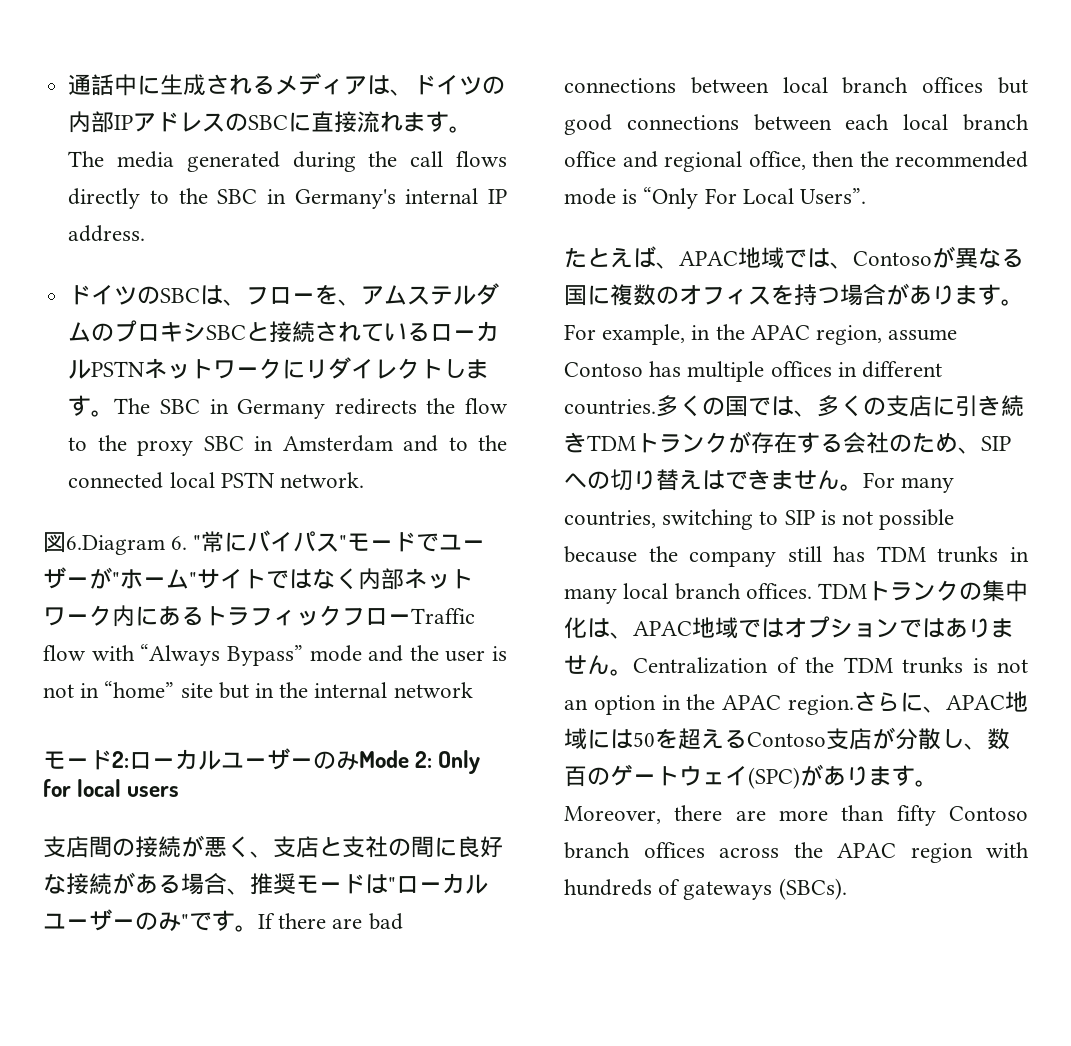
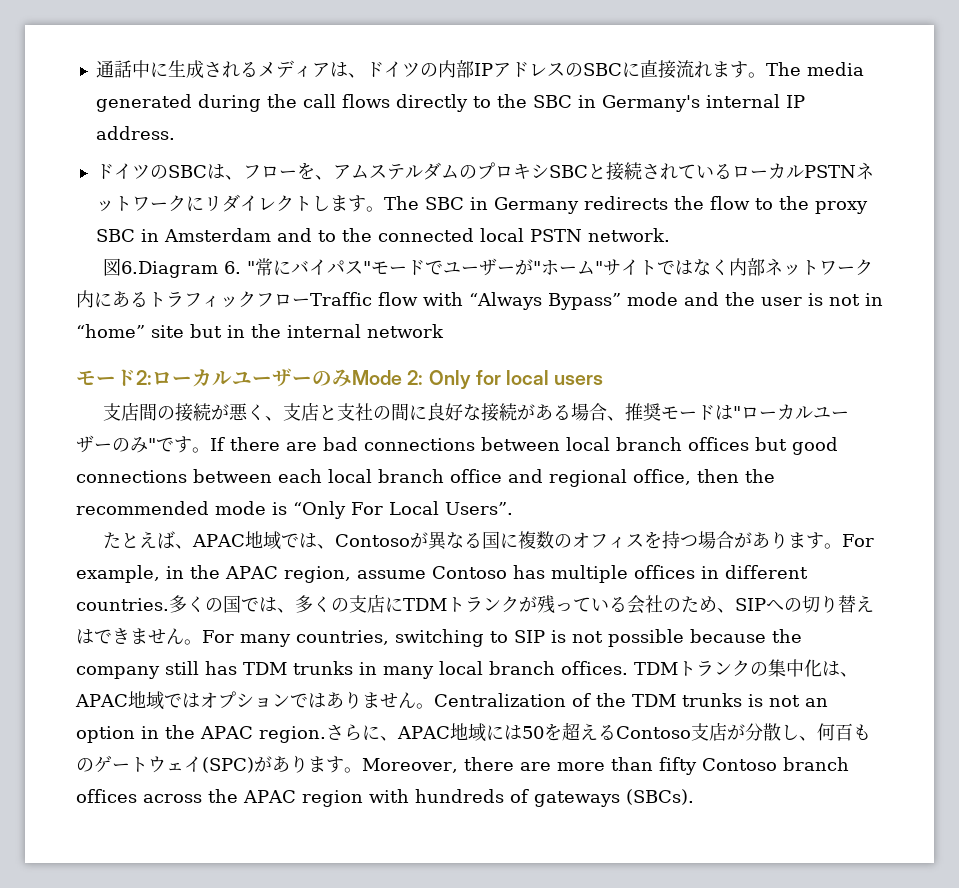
- 多くの国では、多くの支店に引き続きTDMトランクが存在する会社のため、SIPへの切り替えはできません。
+ 多くの国では、多くの支店にTDMトランクが残っている会社のため、SIPへの切り替えはできません。
- さらに、APAC地域には50を超えるContoso支店が分散し、数百のゲートウェイ(SPC)があります。
+ さらに、APAC地域には50を超えるContoso支店が分散し、何百ものゲートウェイ(SPC)があります。

